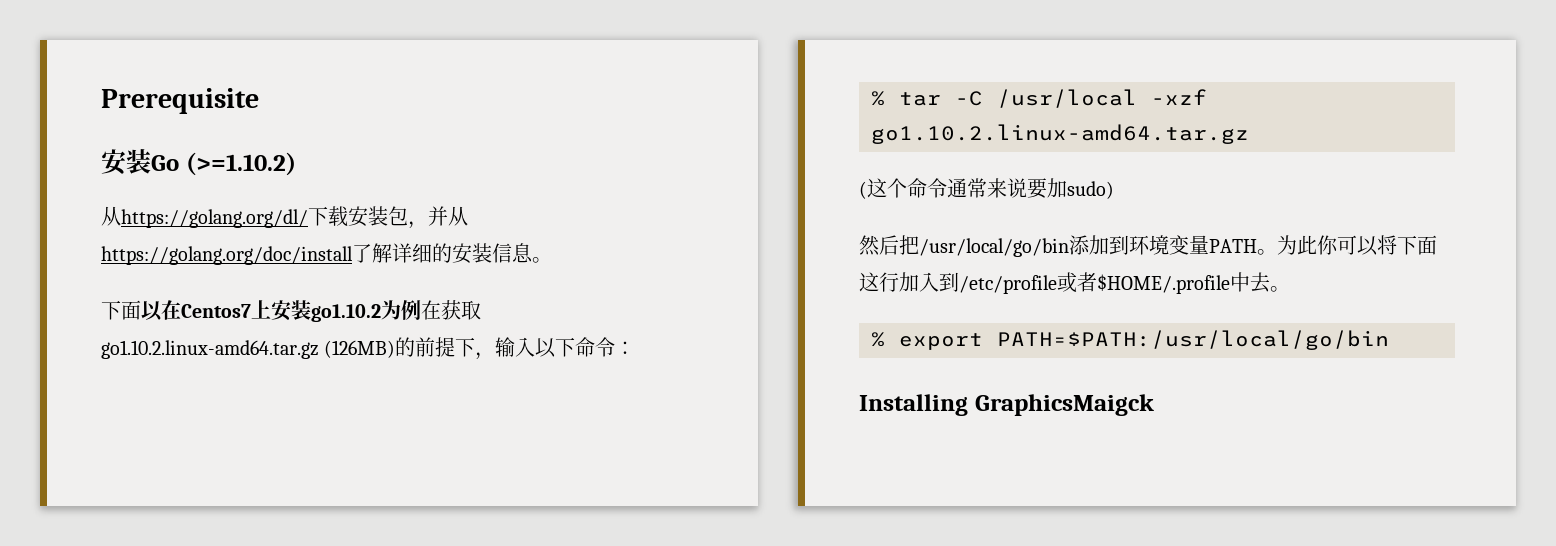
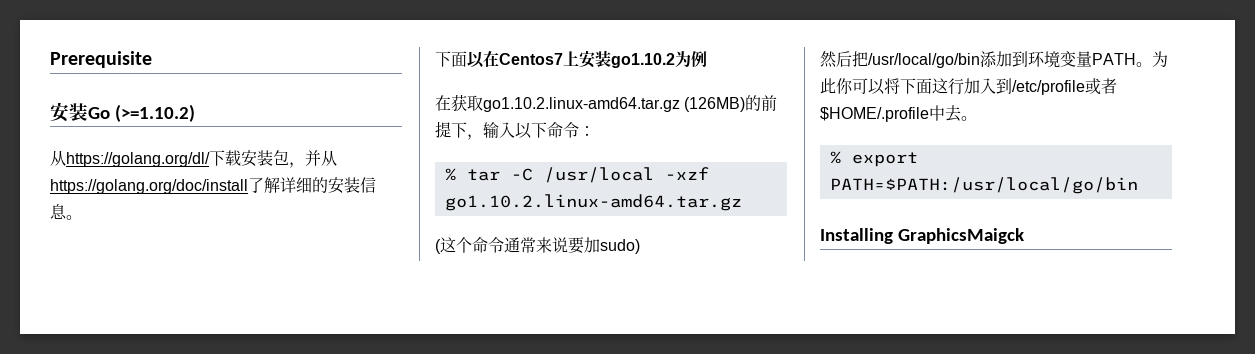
- 下面以在Centos7上安装go1.10.2为例在获取go1.10.2.linux-amd64.tar.gz (126MB)的前提下，输入以下命令：
+ 下面以在Centos7上安装go1.10.2为例
+ 在获取go1.10.2.linux-amd64.tar.gz (126MB)的前提下，输入以下命令：

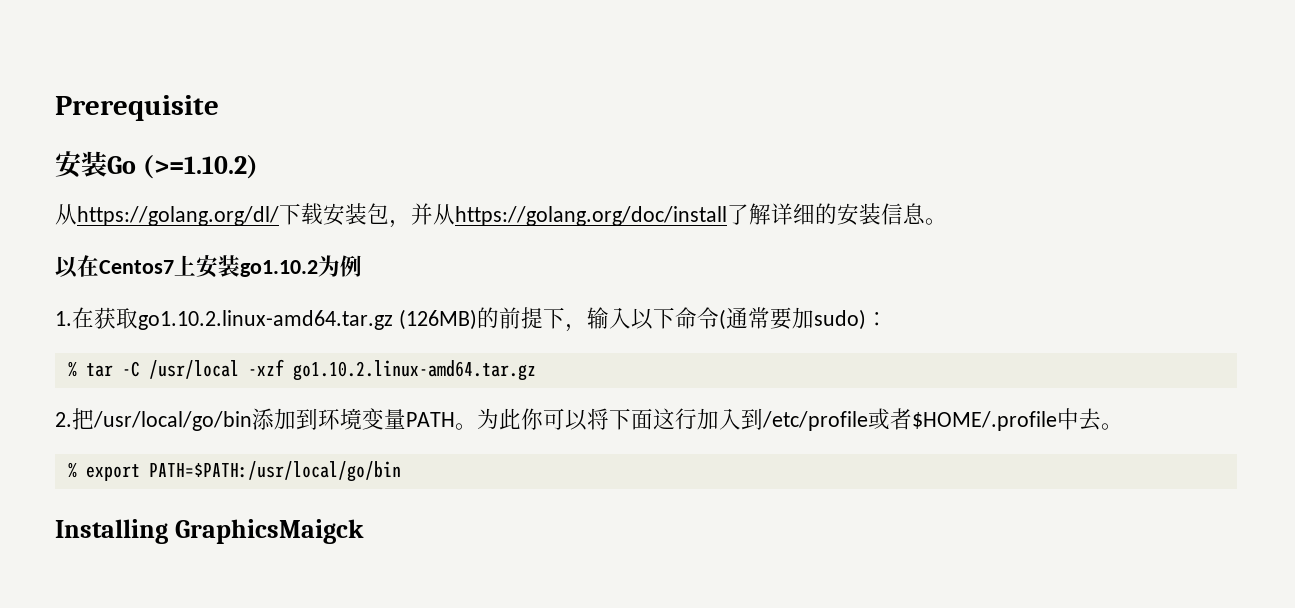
- 下面以在Centos7上安装go1.10.2为例
+ 以在Centos7上安装go1.10.2为例
- 在获取go1.10.2.linux-amd64.tar.gz (126MB)的前提下，输入以下命令：
+ 1.在获取go1.10.2.linux-amd64.tar.gz (126MB)的前提下，输入以下命令(通常要加sudo)：
- (这个命令通常来说要加sudo)
- 然后把/usr/local/go/bin添加到环境变量PATH。
+ 2.把/usr/local/go/bin添加到环境变量PATH。

